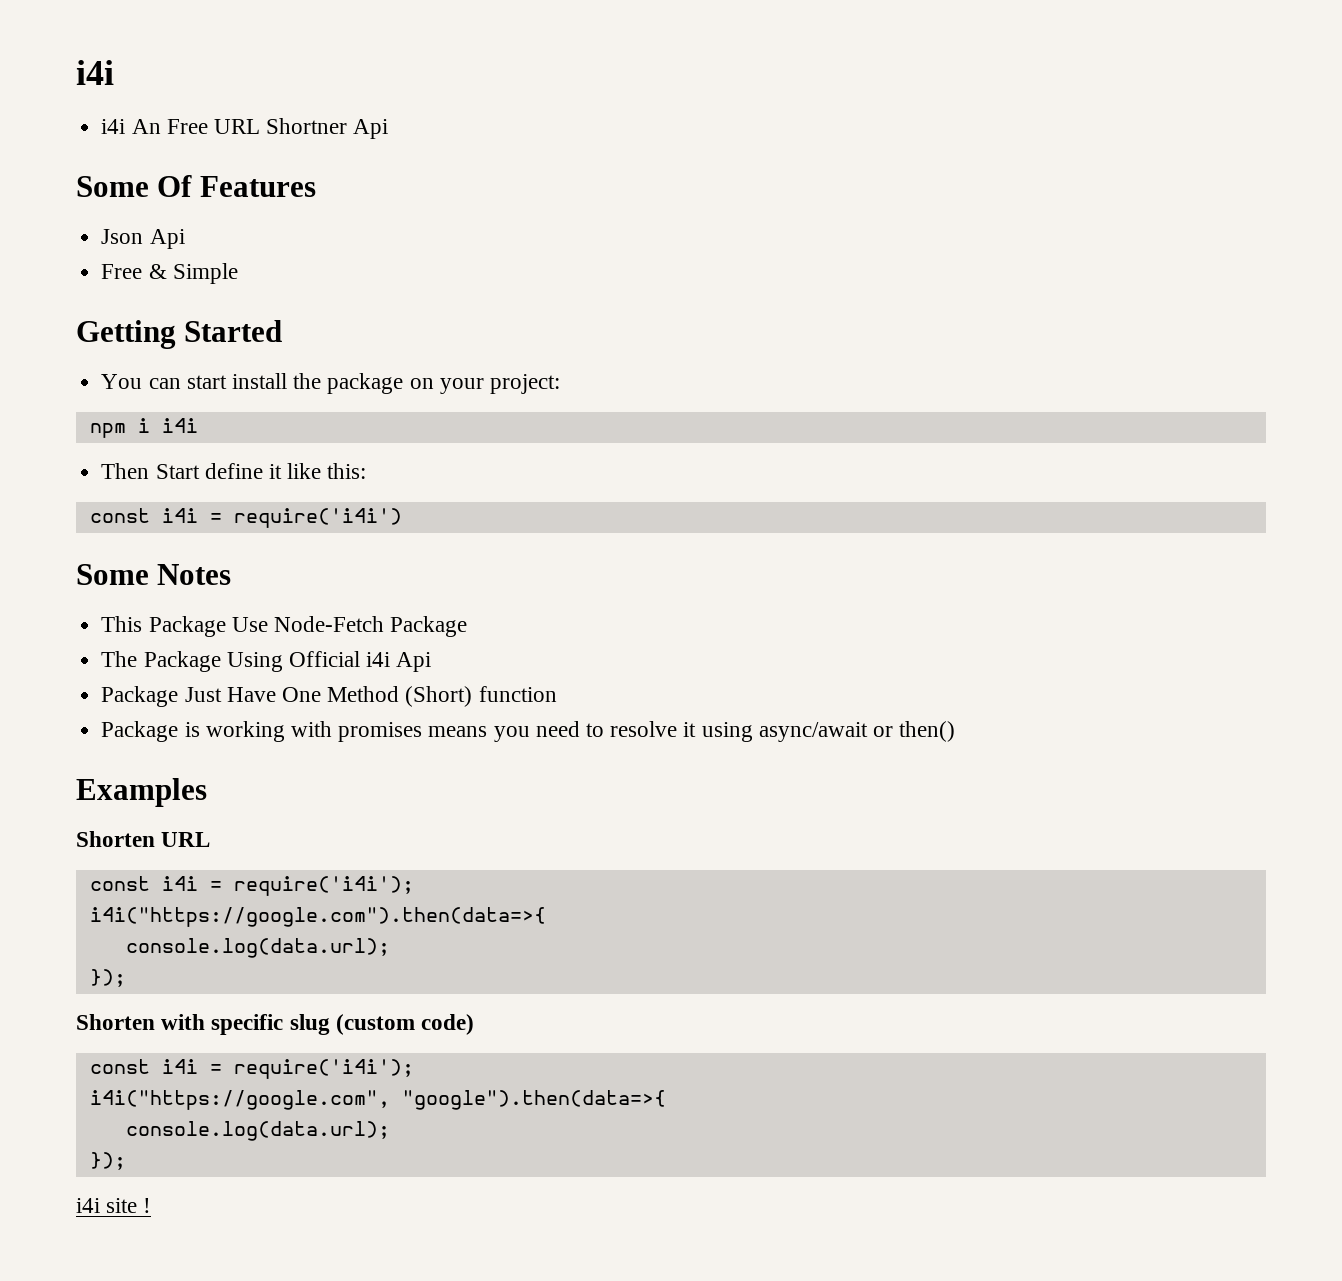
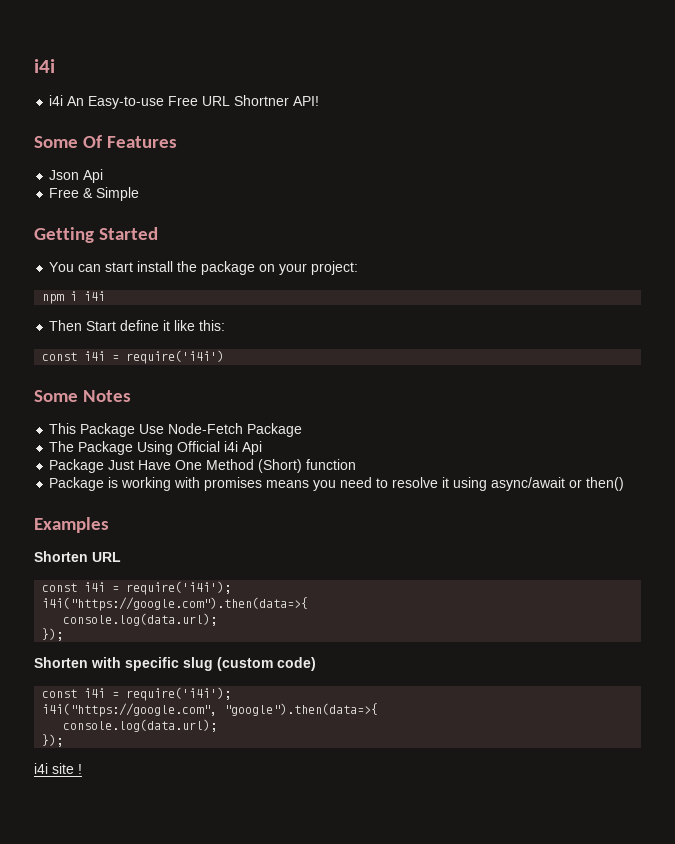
- i4i An Free URL Shortner Api
+ i4i An Easy-to-use Free URL Shortner API!

